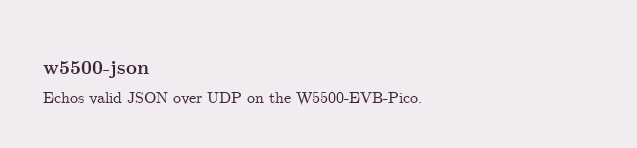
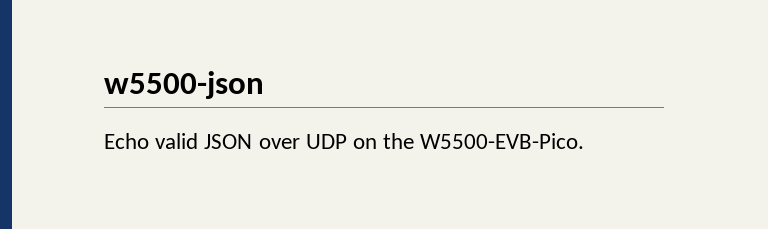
- Echos valid JSON over UDP on the W5500-EVB-Pico.
+ Echo valid JSON over UDP on the W5500-EVB-Pico.

